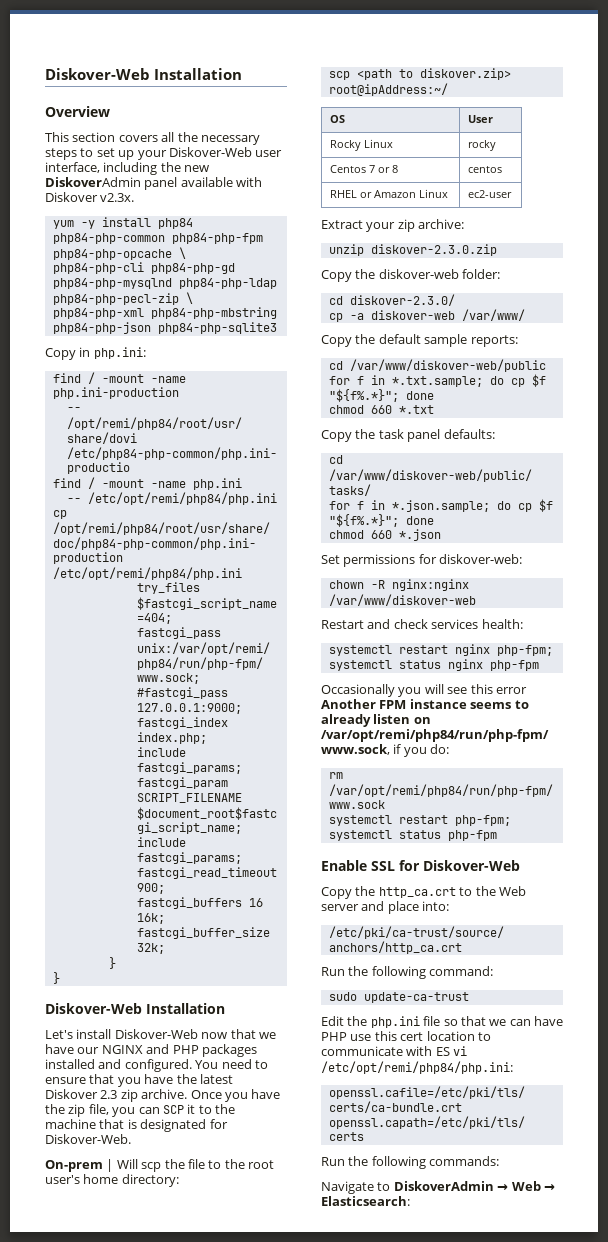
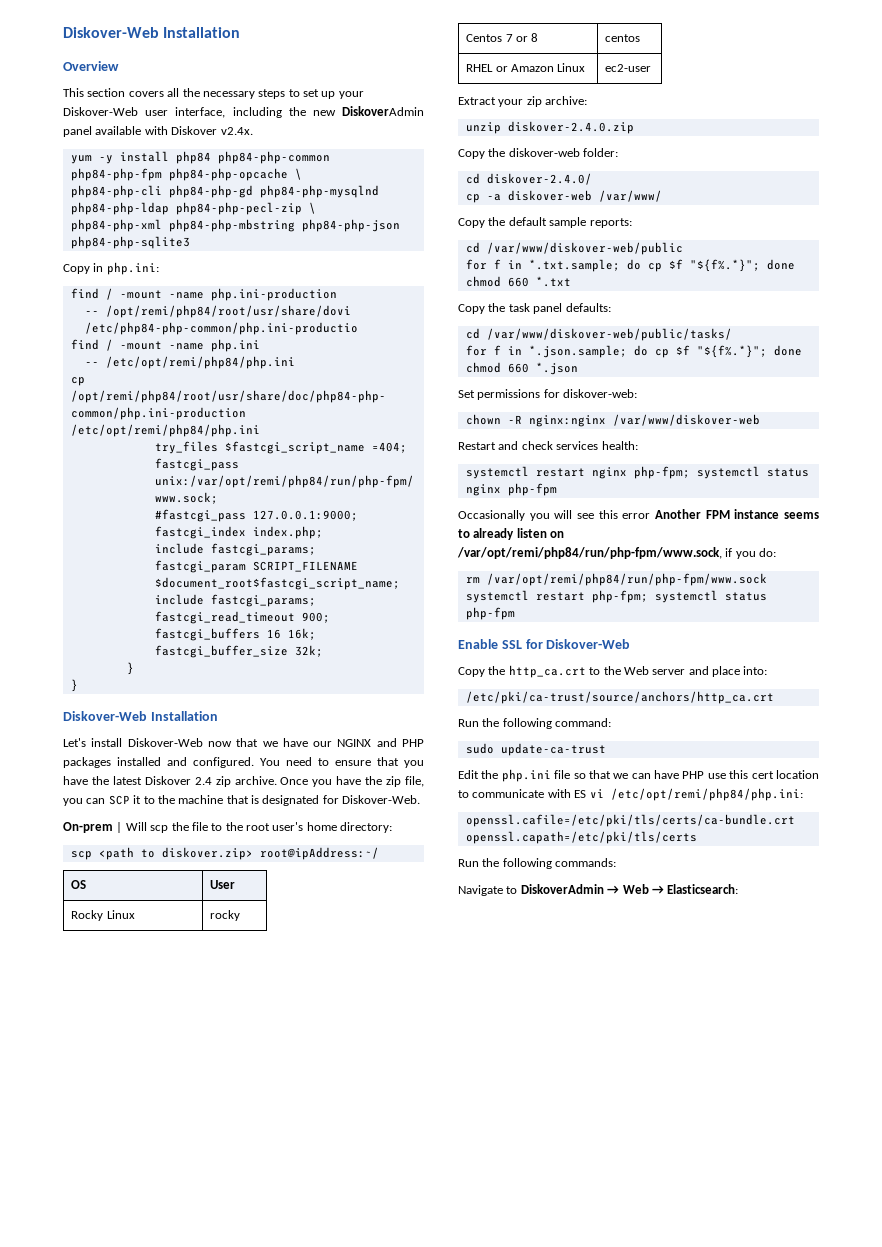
- This section covers all the necessary steps to set up your Diskover-Web user interface, including the new DiskoverAdmin panel available with Diskover v2.3x.
+ This section covers all the necessary steps to set up your Diskover-Web user interface, including the new DiskoverAdmin panel available with Diskover v2.4x.
- You need to ensure that you have the latest Diskover 2.3 zip archive.
+ You need to ensure that you have the latest Diskover 2.4 zip archive.
- unzip diskover-2.3.0.zip
+ unzip diskover-2.4.0.zip
- cd diskover-2.3.0/
+ cd diskover-2.4.0/

